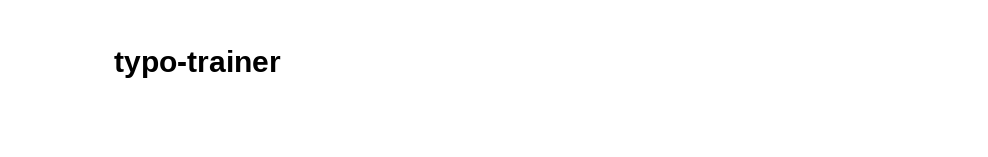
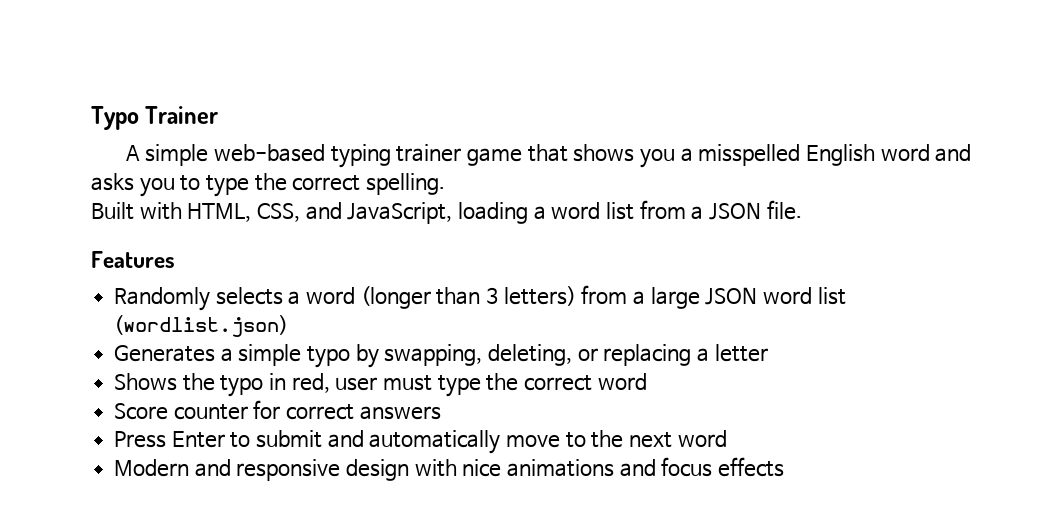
- typo-trainer
+ Typo Trainer
+ A simple web-based typing trainer game that shows you a misspelled English word and asks you to type the correct spelling.
+ Built with HTML, CSS, and JavaScript, loading a word list from a JSON file.
+ Features
+ Randomly selects a word (longer than 3 letters) from a large JSON word list (wordlist.json)
+ Generates a simple typo by swapping, deleting, or replacing a letter
+ Shows the typo in red, user must type the correct word
+ Score counter for correct answers
+ Press Enter to submit and automatically move to the next word
+ Modern and responsive design with nice animations and focus effects

